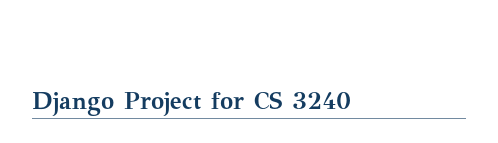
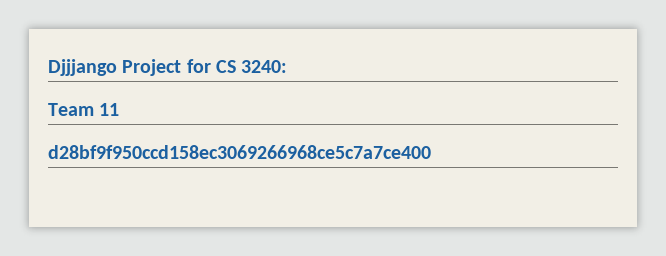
- Django Project for CS 3240
+ Djjjango Project for CS 3240:
+ Team 11
+ d28bf9f950ccd158ec3069266968ce5c7a7ce400

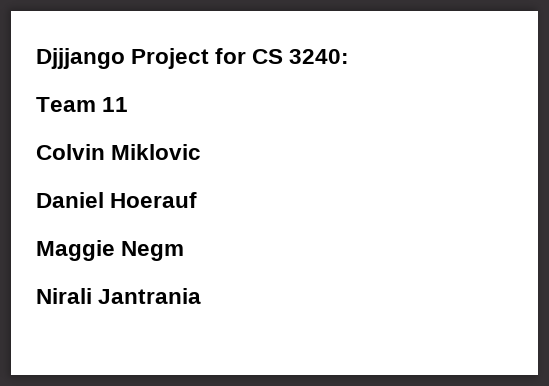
- d28bf9f950ccd158ec3069266968ce5c7a7ce400
+ Colvin Miklovic
+ Daniel Hoerauf
+ Maggie Negm
+ Nirali Jantrania

